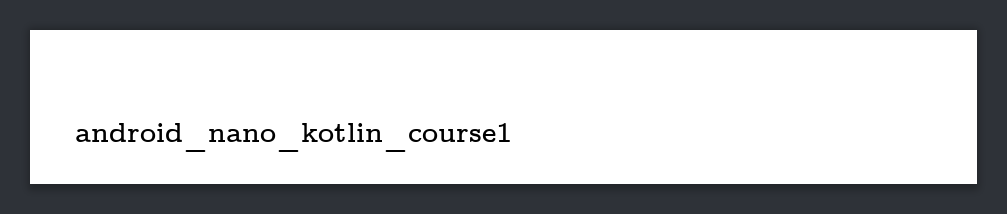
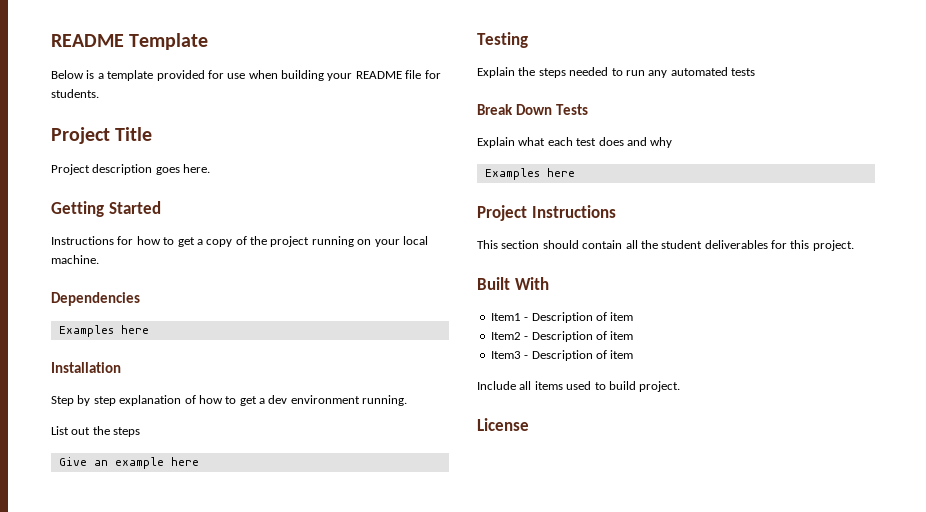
- android_nano_kotlin_course1
+ README Template
+ Below is a template provided for use when building your README file for students.
+ Project Title
+ Project description goes here.
+ Getting Started
+ Instructions for how to get a copy of the project running on your local machine.
+ Dependencies
+ Examples here
+ Installation
+ Step by step explanation of how to get a dev environment running.
+ List out the steps
+ Give an example here
+ Testing
+ Explain the steps needed to run any automated tests
+ Break Down Tests
+ Explain what each test does and why
+ Examples here
+ Project Instructions
+ This section should contain all the student deliverables for this project.
+ Built With
+ Item1 - Description of item
+ Item2 - Description of item
+ Item3 - Description of item
+ Include all items used to build project.
+ License

